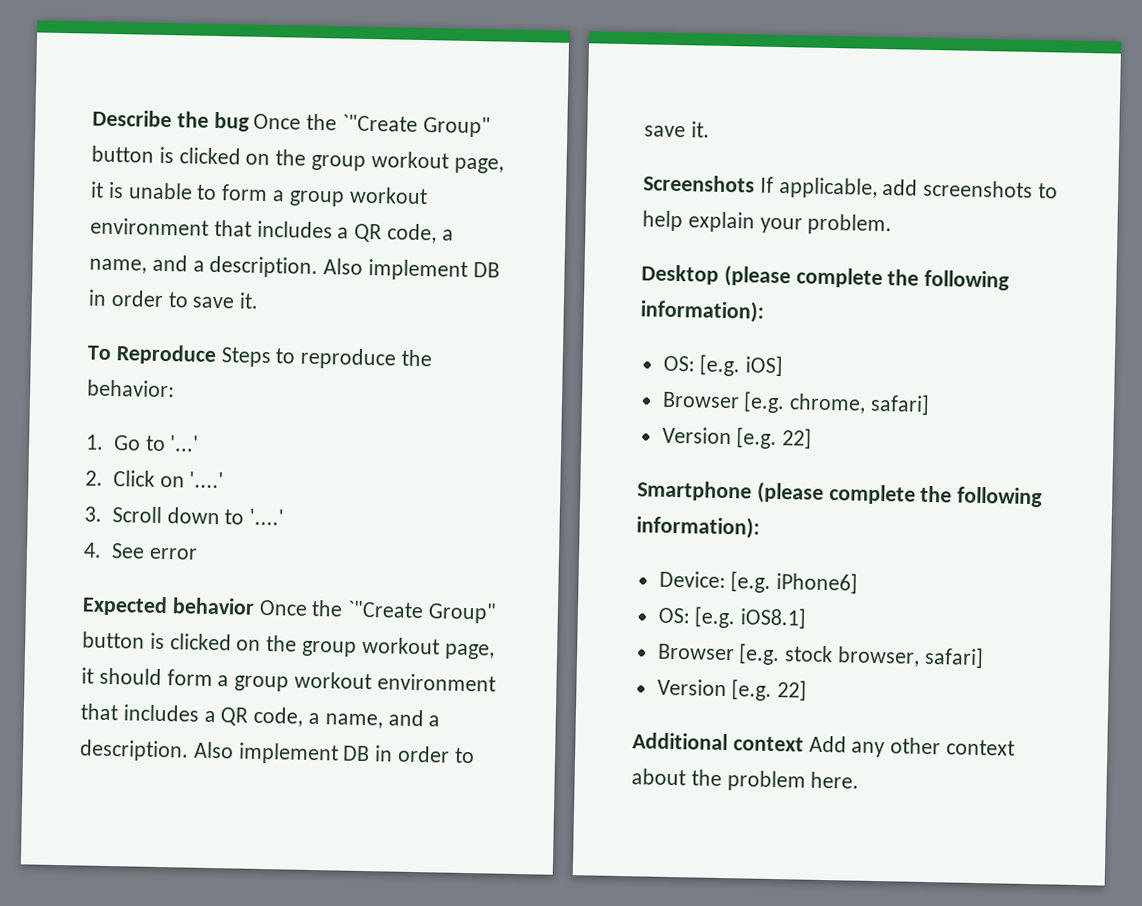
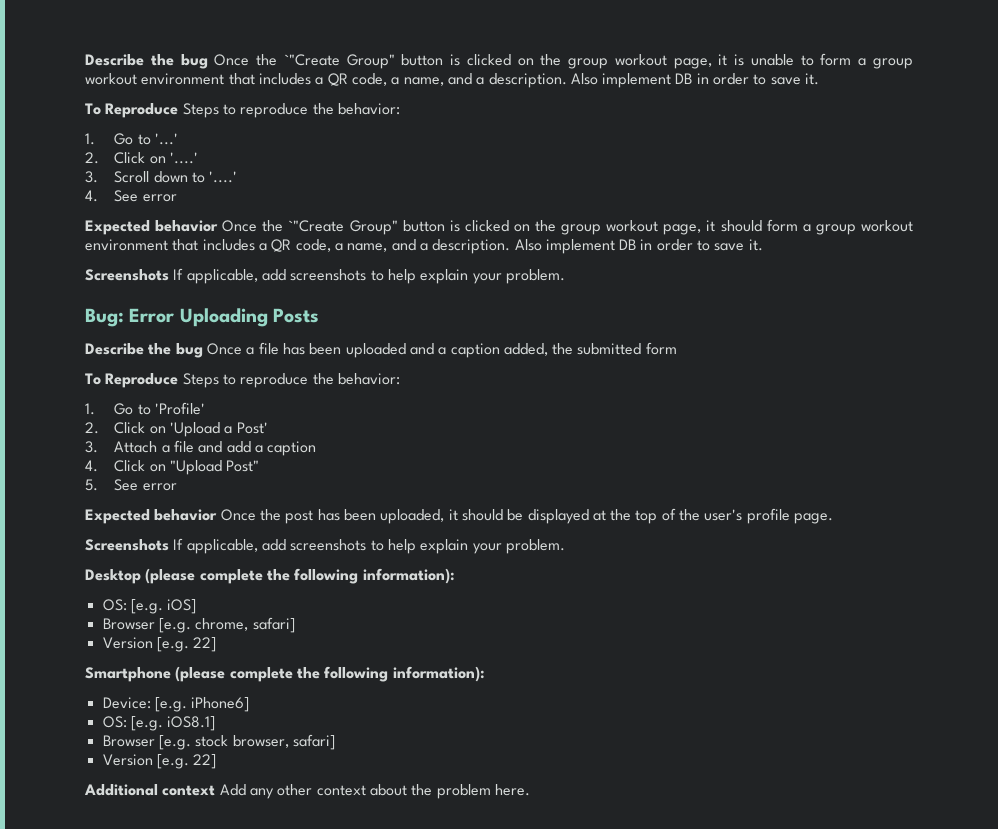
+ Bug: Error Uploading Posts
+ Describe the bug Once a file has been uploaded and a caption added, the submitted form
+ To Reproduce Steps to reproduce the behavior:
+ 1. Go to 'Profile'
+ 2. Click on 'Upload a Post'
+ 3. Attach a file and add a caption
+ 4. Click on "Upload Post"
+ 5. See error
+ Expected behavior Once the post has been uploaded, it should be displayed at the top of the user's profile page.
+ Screenshots If applicable, add screenshots to help explain your problem.

